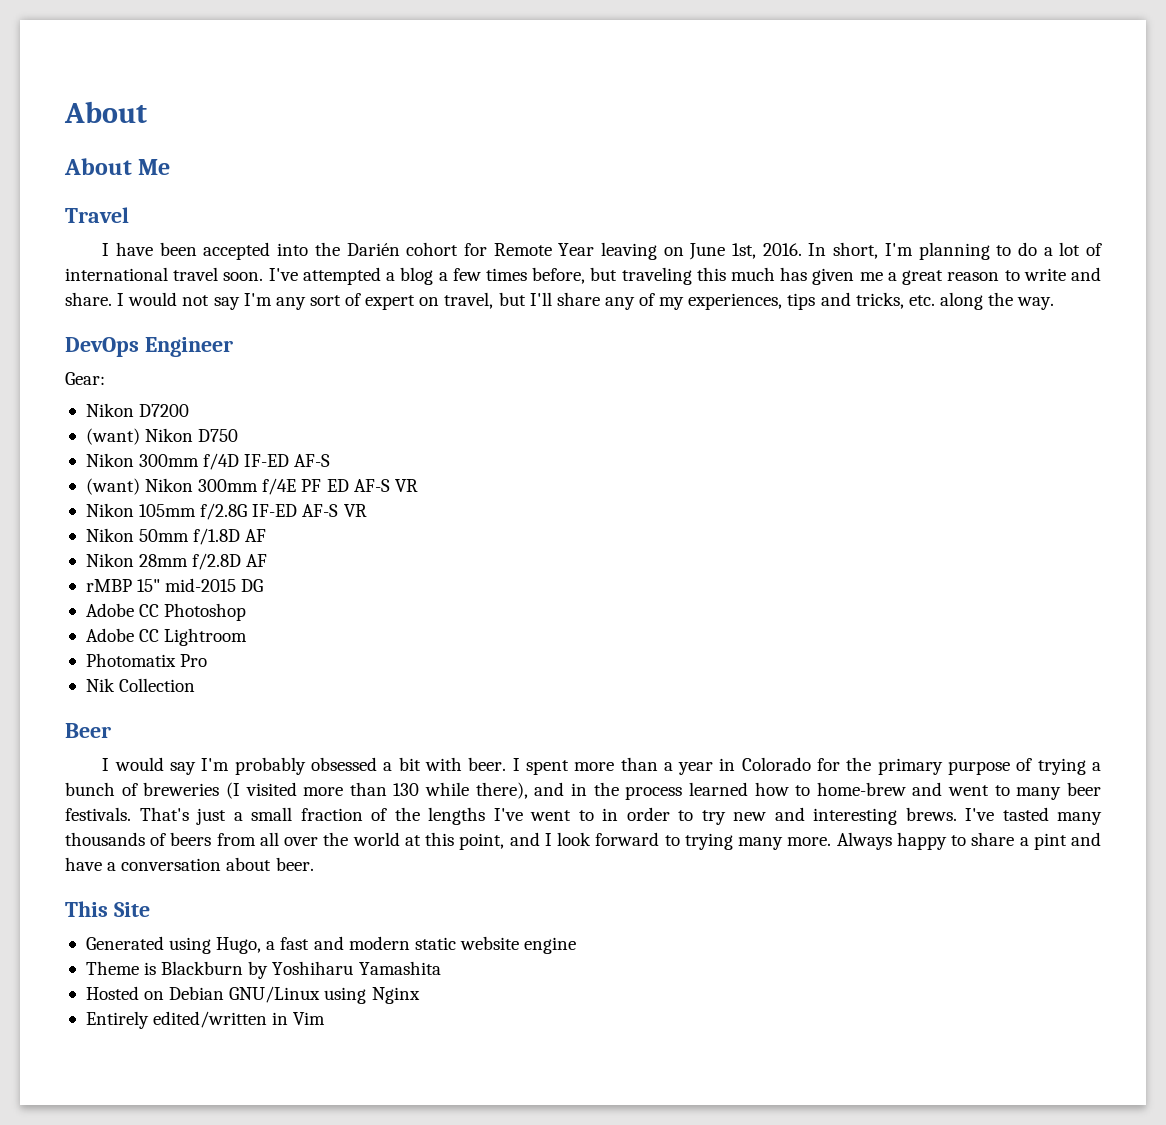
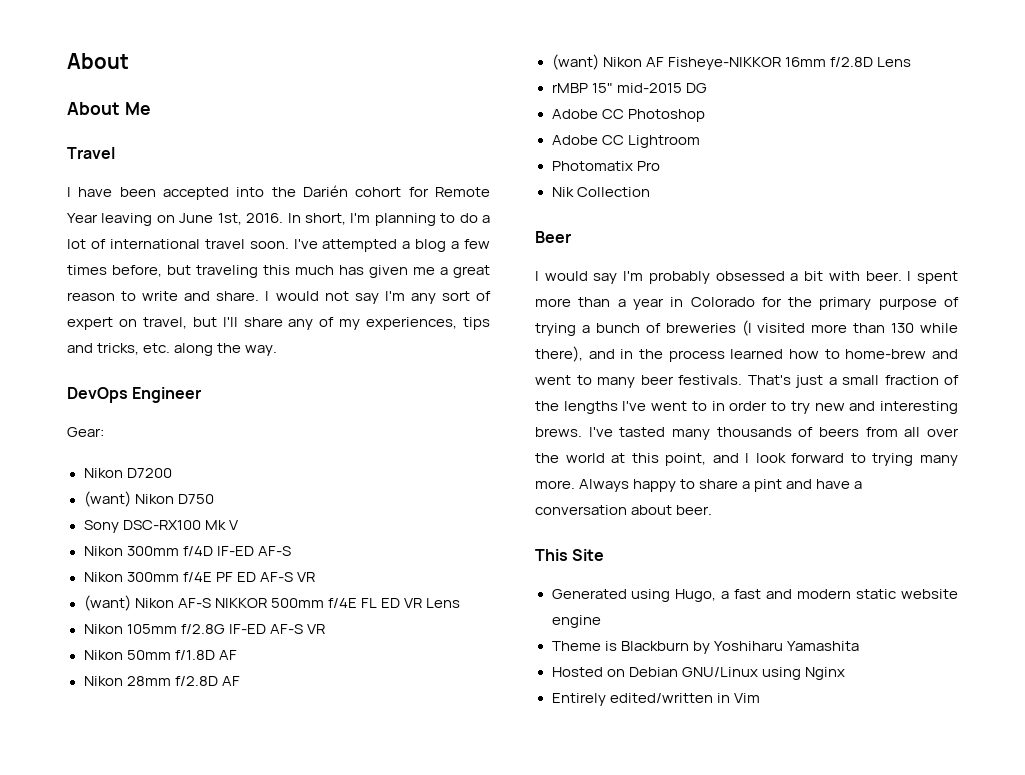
+ Sony DSC-RX100 Mk V
- (want) Nikon 300mm f/4E PF ED AF-S VR
+ Nikon 300mm f/4E PF ED AF-S VR
+ (want) Nikon AF-S NIKKOR 500mm f/4E FL ED VR Lens
+ (want) Nikon AF Fisheye-NIKKOR 16mm f/2.8D Lens

